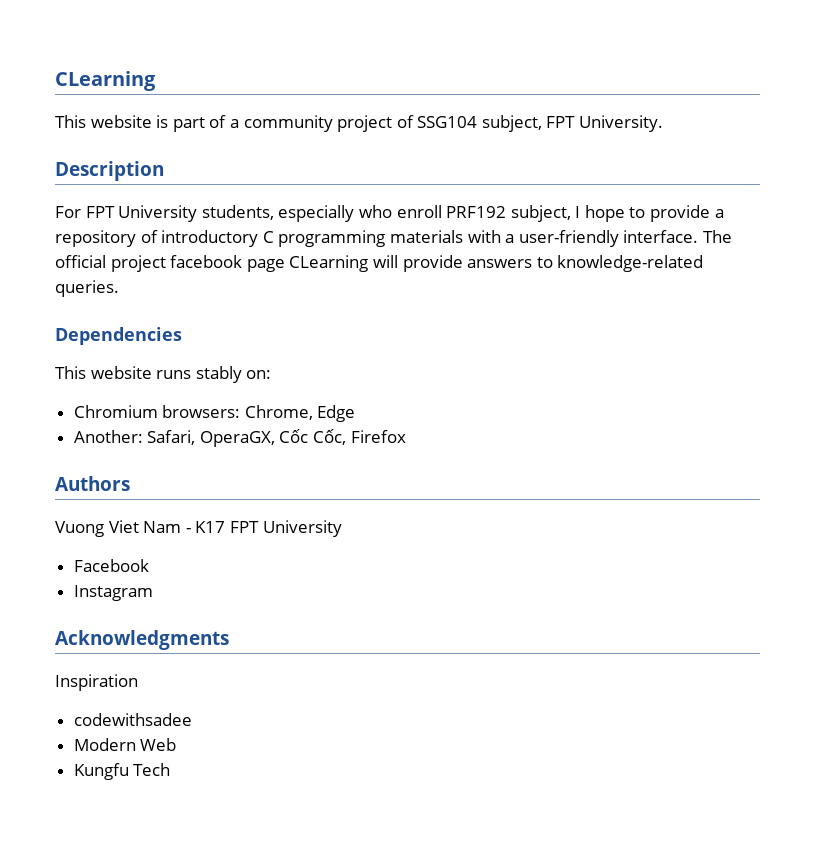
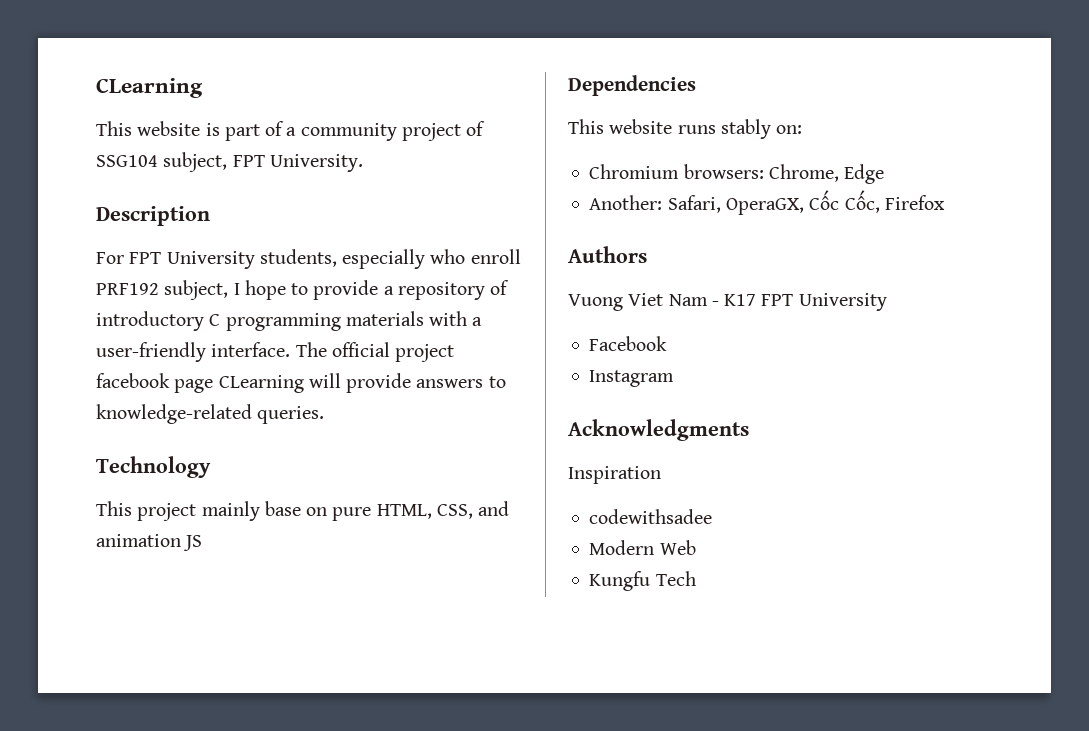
+ Technology
+ This project mainly base on pure HTML, CSS, and animation JS

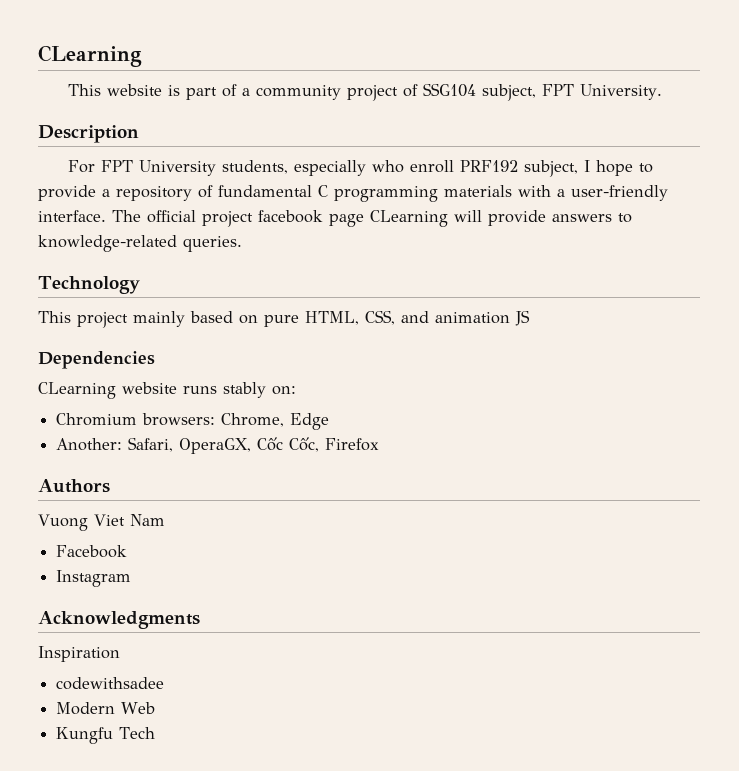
- For FPT University students, especially who enroll PRF192 subject, I hope to provide a repository of introductory C programming materials with a user-friendly interface.
+ For FPT University students, especially who enroll PRF192 subject, I hope to provide a repository of fundamental C programming materials with a user-friendly interface.
- This project mainly base on pure HTML, CSS, and animation JS
+ This project mainly based on pure HTML, CSS, and animation JS
- This website runs stably on:
+ CLearning website runs stably on:
- Vuong Viet Nam - K17 FPT University
+ Vuong Viet Nam

